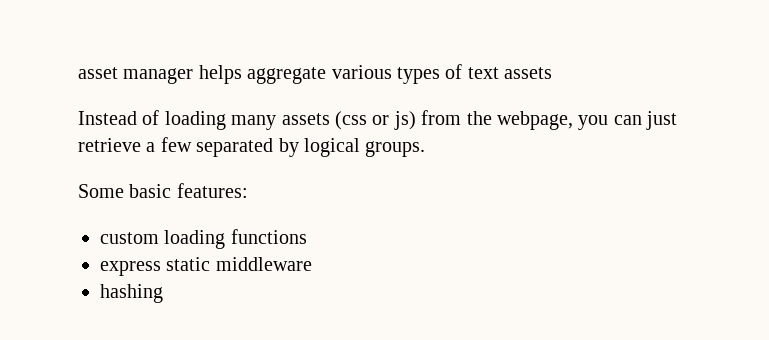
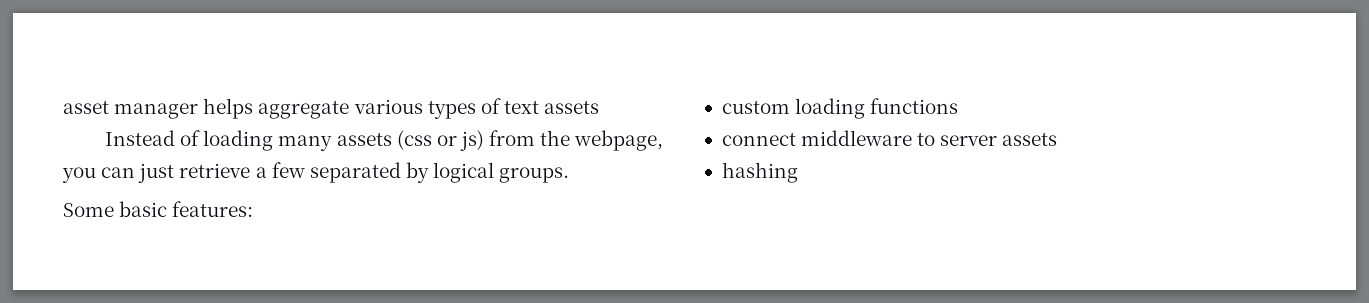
- express static middleware
+ connect middleware to server assets

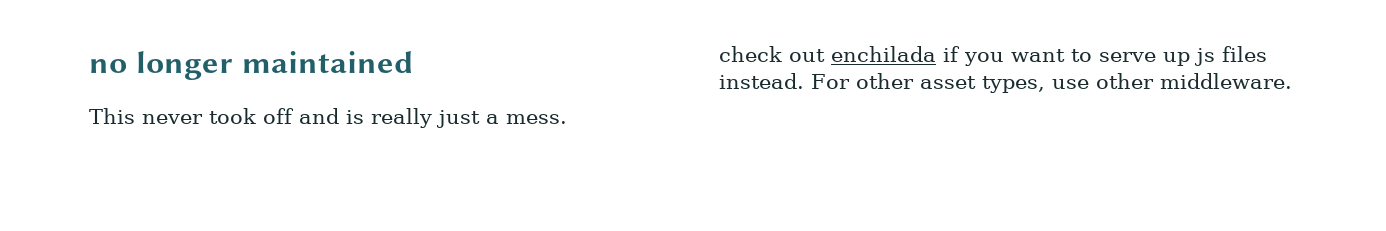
- asset manager helps aggregate various types of text assets
- Instead of loading many assets (css or js) from the webpage, you can just retrieve a few separated by logical groups.
- Some basic features:
- custom loading functions
- connect middleware to server assets
- hashing
+ no longer maintained
+ This never took off and is really just a mess.
+ check out enchilada if you want to serve up js files instead. For other asset types, use other middleware.

